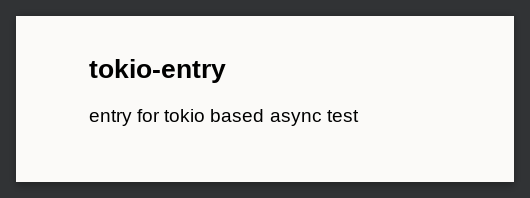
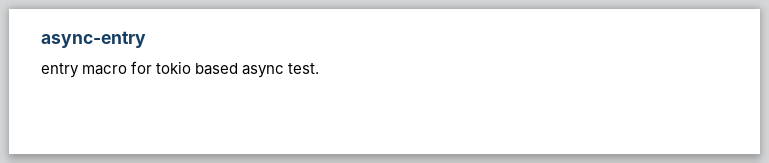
- tokio-entry
+ async-entry
- entry for tokio based async test
+ entry macro for tokio based async test.

